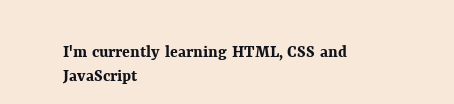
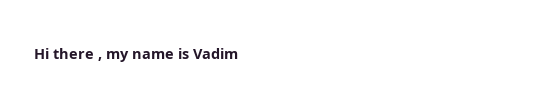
- I'm currently learning HTML, CSS and JavaScript
+ Hi there , my name is Vadim

